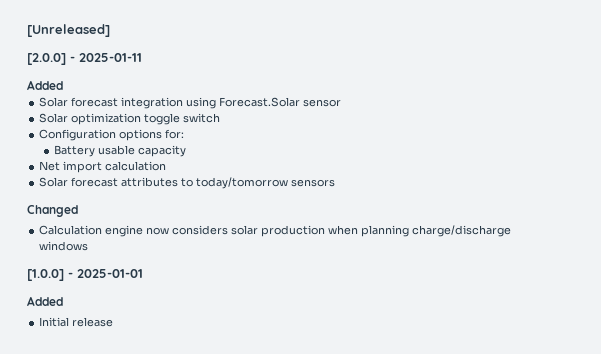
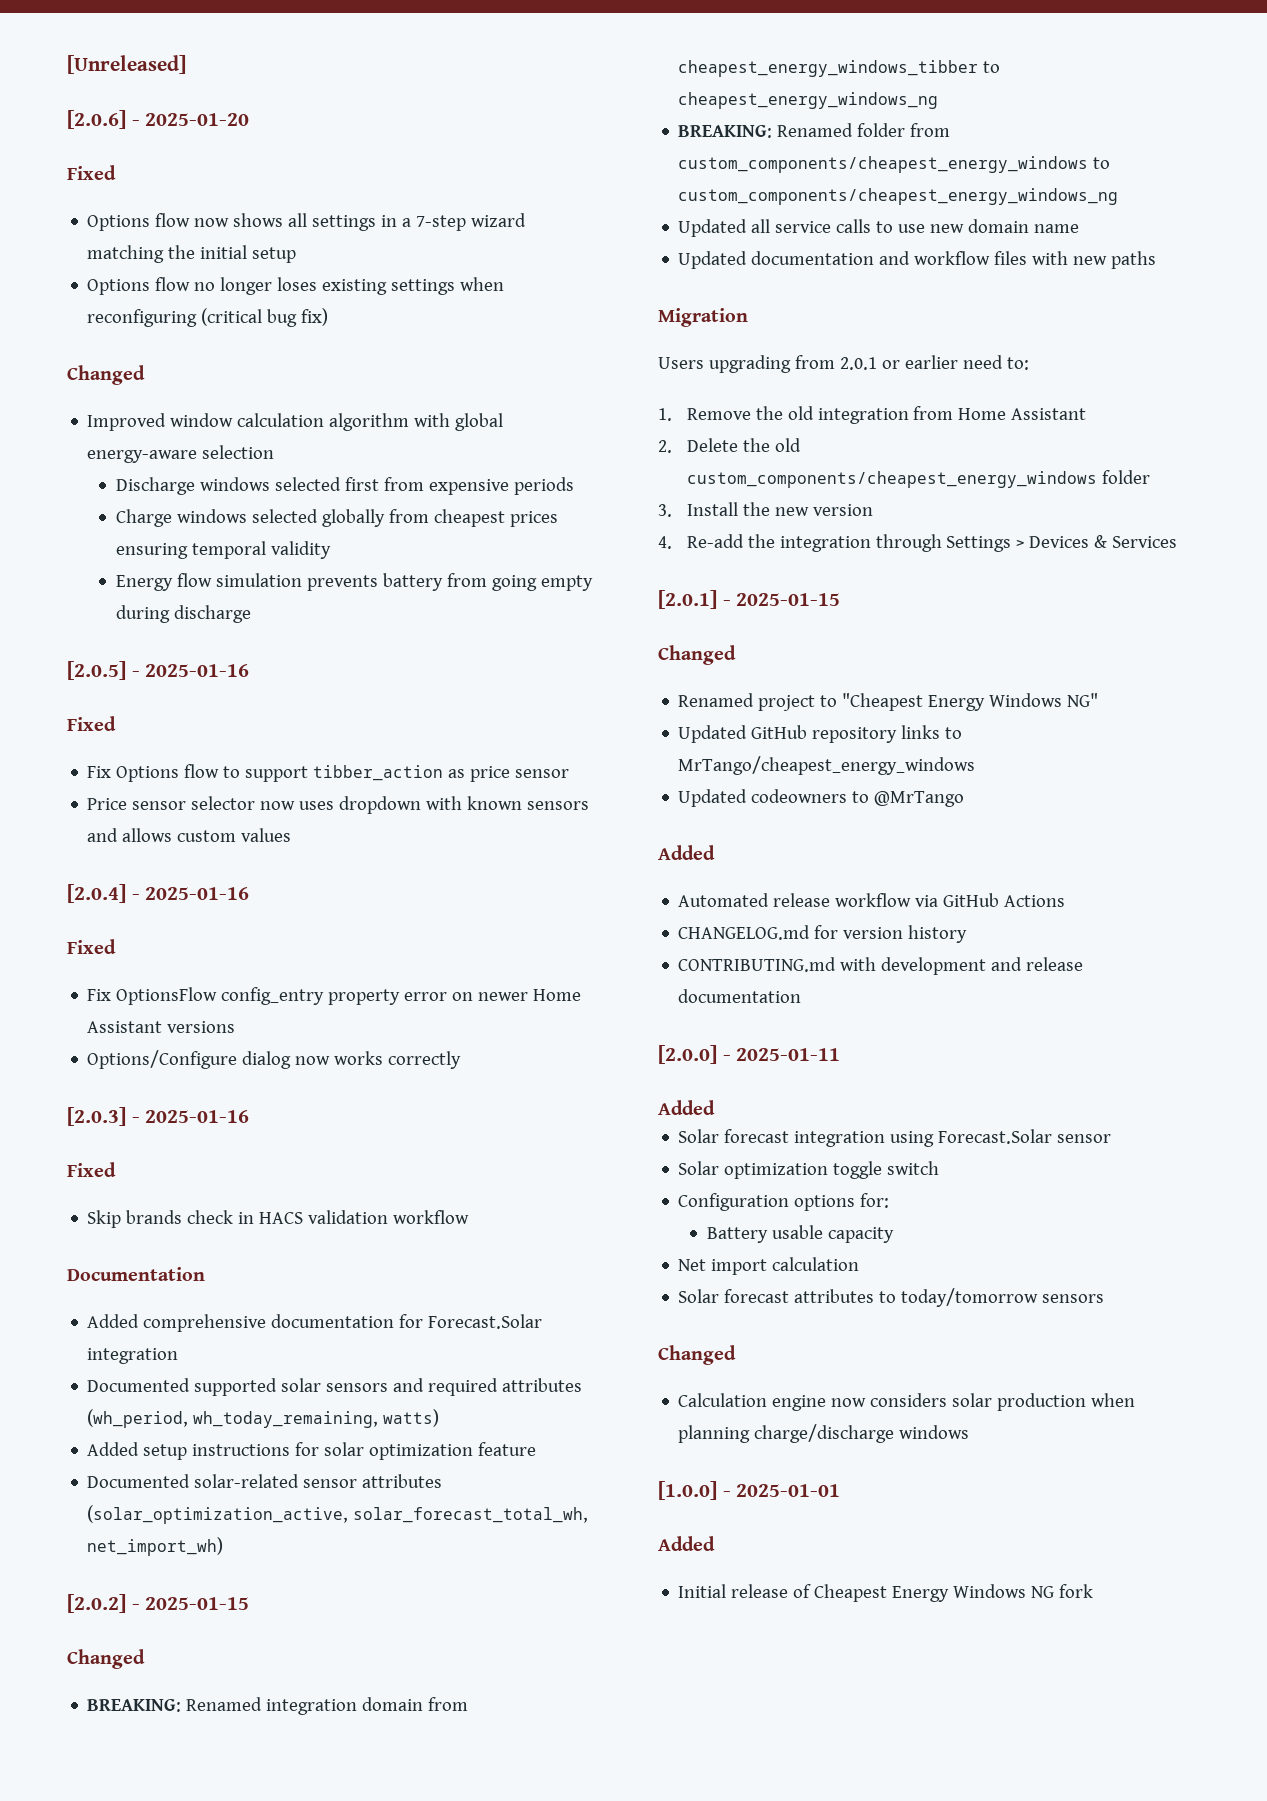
+ [2.0.6] - 2025-01-20
+ Fixed
+ Options flow now shows all settings in a 7-step wizard matching the initial setup
+ Options flow no longer loses existing settings when reconfiguring (critical bug fix)
+ Changed
+ Improved window calculation algorithm with global energy-aware selection
+ Discharge windows selected first from expensive periods
+ Charge windows selected globally from cheapest prices ensuring temporal validity
+ Energy flow simulation prevents battery from going empty during discharge
+ [2.0.5] - 2025-01-16
+ Fixed
+ Fix Options flow to support tibber_action as price sensor
+ Price sensor selector now uses dropdown with known sensors and allows custom values
+ [2.0.4] - 2025-01-16
+ Fixed
+ Fix OptionsFlow config_entry property error on newer Home Assistant versions
+ Options/Configure dialog now works correctly
+ [2.0.3] - 2025-01-16
+ Fixed
+ Skip brands check in HACS validation workflow
+ Documentation
+ Added comprehensive documentation for Forecast.Solar integration
+ Documented supported solar sensors and required attributes (wh_period, wh_today_remaining, watts)
+ Added setup instructions for solar optimization feature
+ Documented solar-related sensor attributes (solar_optimization_active, solar_forecast_total_wh, net_import_wh)
+ [2.0.2] - 2025-01-15
+ Changed
+ BREAKING: Renamed integration domain from cheapest_energy_windows_tibber to cheapest_energy_windows_ng
+ BREAKING: Renamed folder from custom_components/cheapest_energy_windows to custom_components/cheapest_energy_windows_ng
+ Updated all service calls to use new domain name
+ Updated documentation and workflow files with new paths
+ Migration
+ Users upgrading from 2.0.1 or earlier need to:
+ 1. Remove the old integration from Home Assistant
+ 2. Delete the old custom_components/cheapest_energy_windows folder
+ 3. Install the new version
+ 4. Re-add the integration through Settings > Devices & Services
+ [2.0.1] - 2025-01-15
+ Changed
+ Renamed project to "Cheapest Energy Windows NG"
+ Updated GitHub repository links to MrTango/cheapest_energy_windows
+ Updated codeowners to @MrTango
+ Added
+ Automated release workflow via GitHub Actions
+ CHANGELOG.md for version history
+ CONTRIBUTING.md with development and release documentation
- Initial release
+ Initial release of Cheapest Energy Windows NG fork

